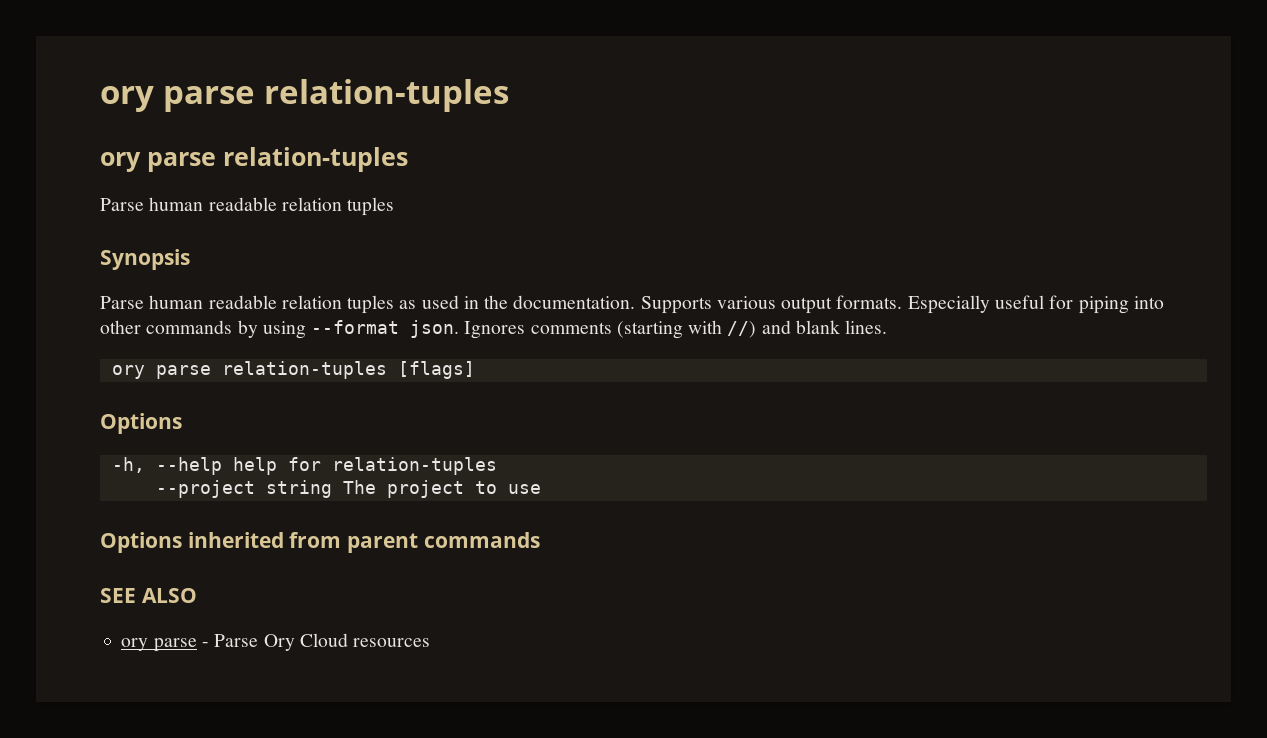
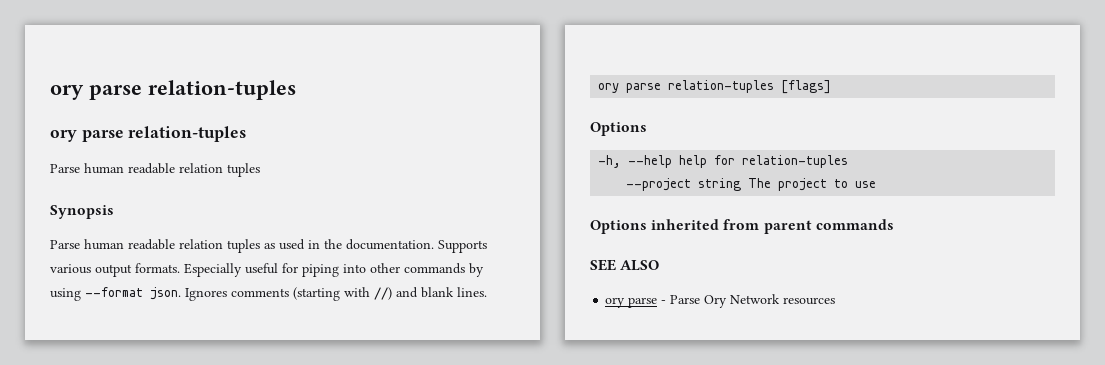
- ory parse - Parse Ory Cloud resources
+ ory parse - Parse Ory Network resources

